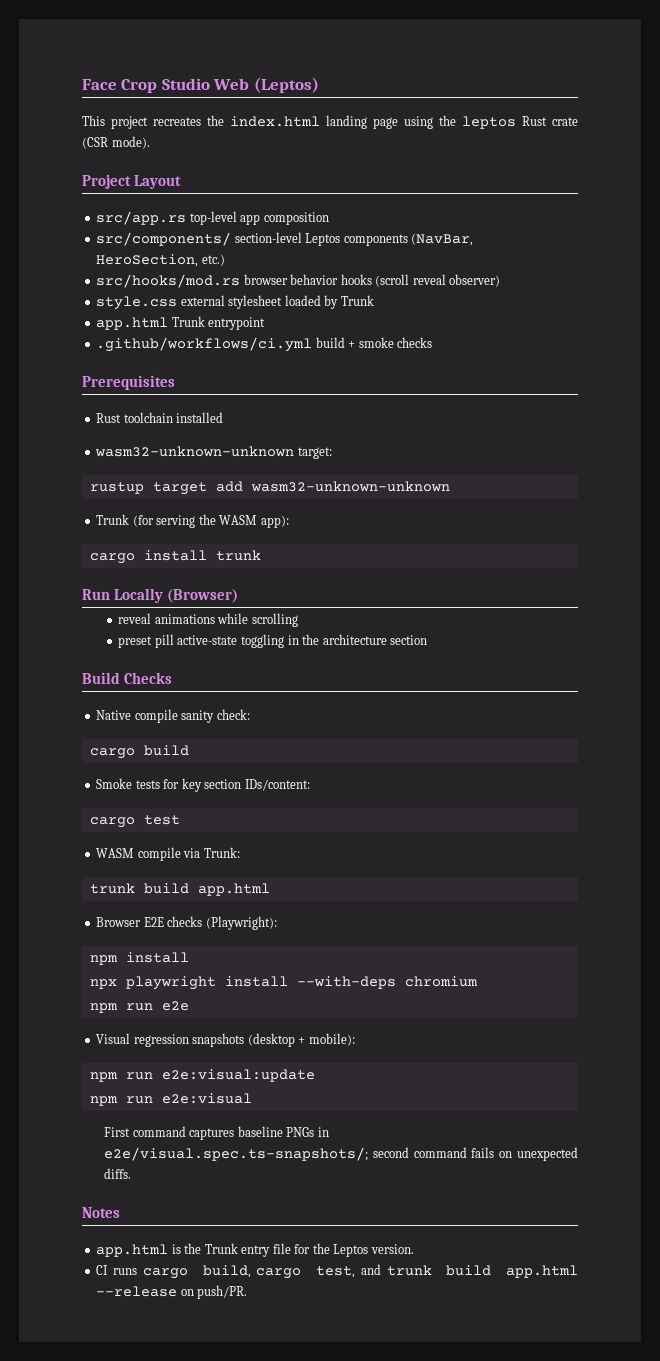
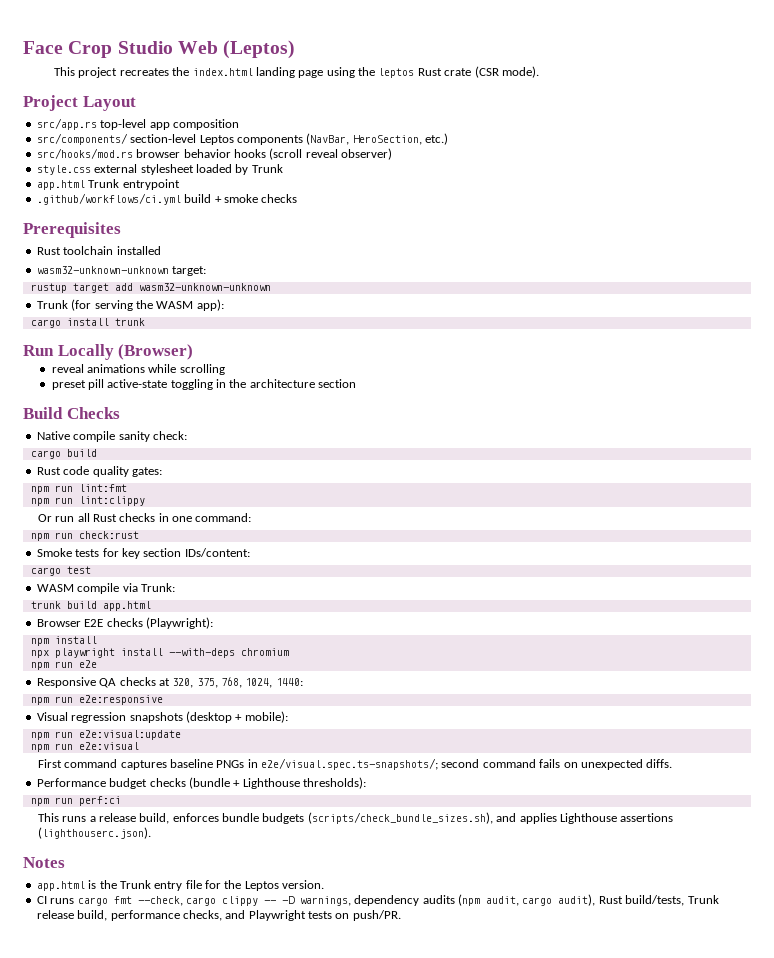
+ Rust code quality gates:
+ npm run lint:fmt
+ npm run lint:clippy
+ Or run all Rust checks in one command:
+ npm run check:rust
+ Responsive QA checks at 320, 375, 768, 1024, 1440:
+ npm run e2e:responsive
+ Performance budget checks (bundle + Lighthouse thresholds):
+ npm run perf:ci
+ This runs a release build, enforces bundle budgets (scripts/check_bundle_sizes.sh), and applies Lighthouse assertions (lighthouserc.json).
- CI runs cargo build, cargo test, and trunk build app.html --release on push/PR.
+ CI runs cargo fmt --check, cargo clippy -- -D warnings, dependency audits (npm audit, cargo audit), Rust build/tests, Trunk release build, performance checks, and Playwright tests on push/PR.

